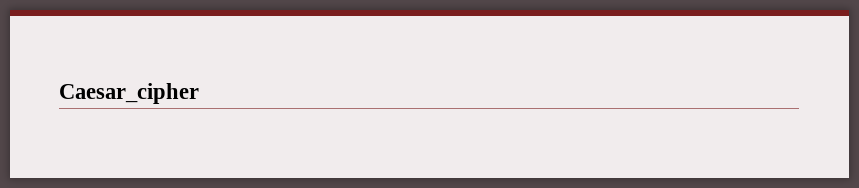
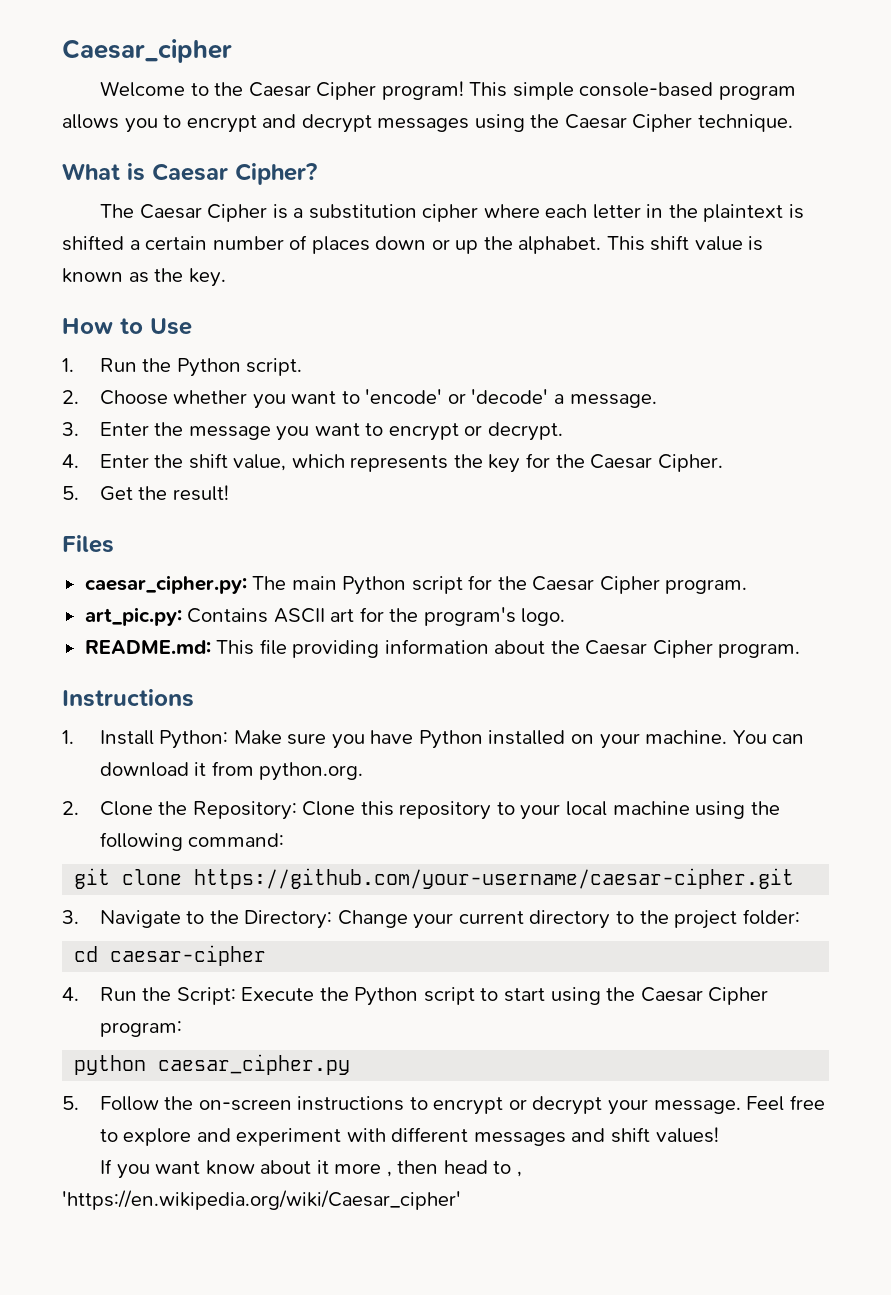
+ Welcome to the Caesar Cipher program! This simple console-based program allows you to encrypt and decrypt messages using the Caesar Cipher technique.
+ What is Caesar Cipher?
+ The Caesar Cipher is a substitution cipher where each letter in the plaintext is shifted a certain number of places down or up the alphabet. This shift value is known as the key.
+ How to Use
+ 1. Run the Python script.
+ 2. Choose whether you want to 'encode' or 'decode' a message.
+ 3. Enter the message you want to encrypt or decrypt.
+ 4. Enter the shift value, which represents the key for the Caesar Cipher.
+ 5. Get the result!
+ Files
+ caesar_cipher.py: The main Python script for the Caesar Cipher program.
+ art_pic.py: Contains ASCII art for the program's logo.
+ README.md: This file providing information about the Caesar Cipher program.
+ Instructions
+ 1. Install Python: Make sure you have Python installed on your machine. You can download it from python.org.
+ 2. Clone the Repository: Clone this repository to your local machine using the following command:
+ git clone https://github.com/your-username/caesar-cipher.git
+ 3. Navigate to the Directory: Change your current directory to the project folder:
+ cd caesar-cipher
+ 4. Run the Script: Execute the Python script to start using the Caesar Cipher program:
+ python caesar_cipher.py
+ 5. Follow the on-screen instructions to encrypt or decrypt your message. Feel free to explore and experiment with different messages and shift values!
+ If you want know about it more , then head to , 'https://en.wikipedia.org/wiki/Caesar_cipher'

